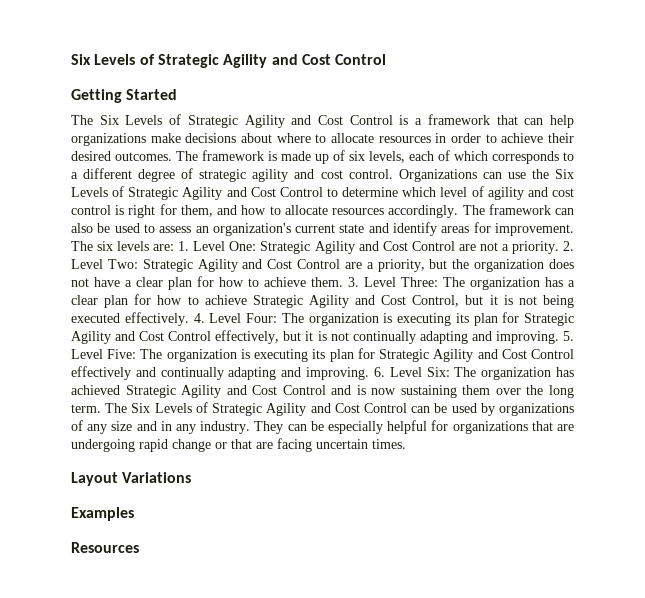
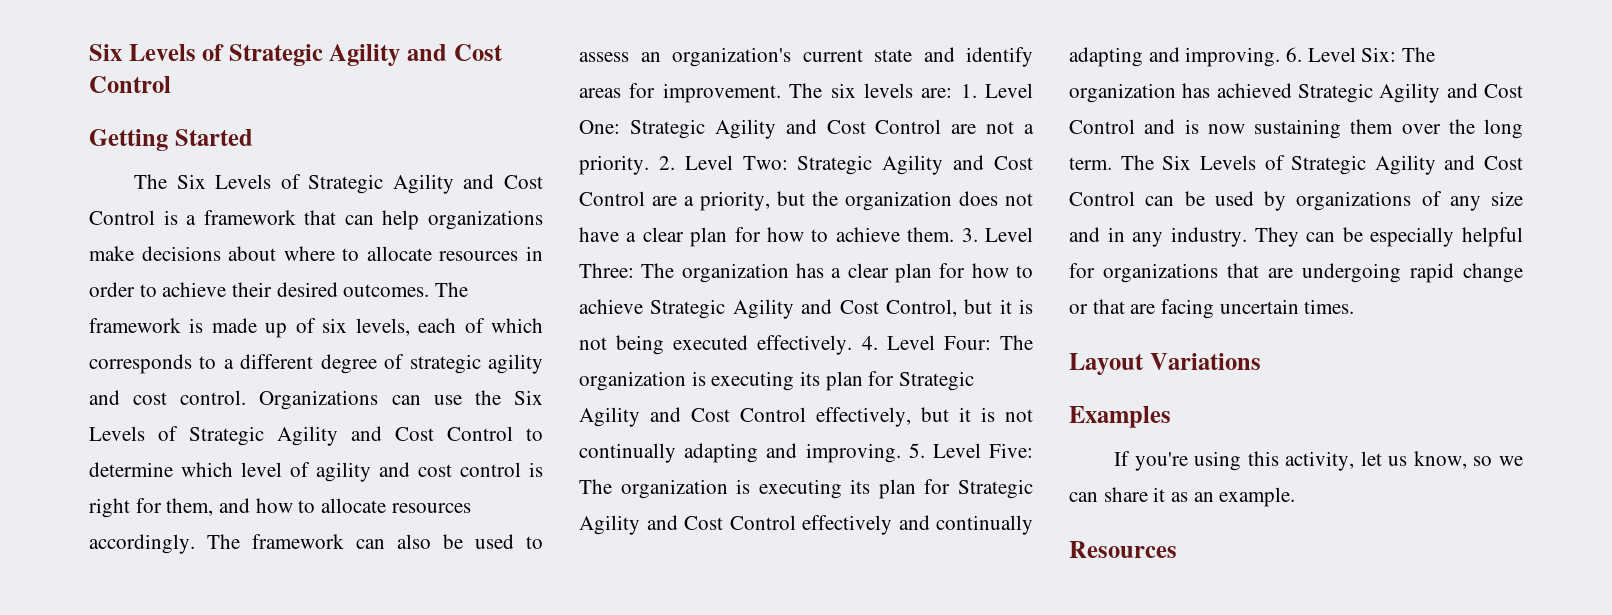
+ If you're using this activity, let us know, so we can share it as an example.

